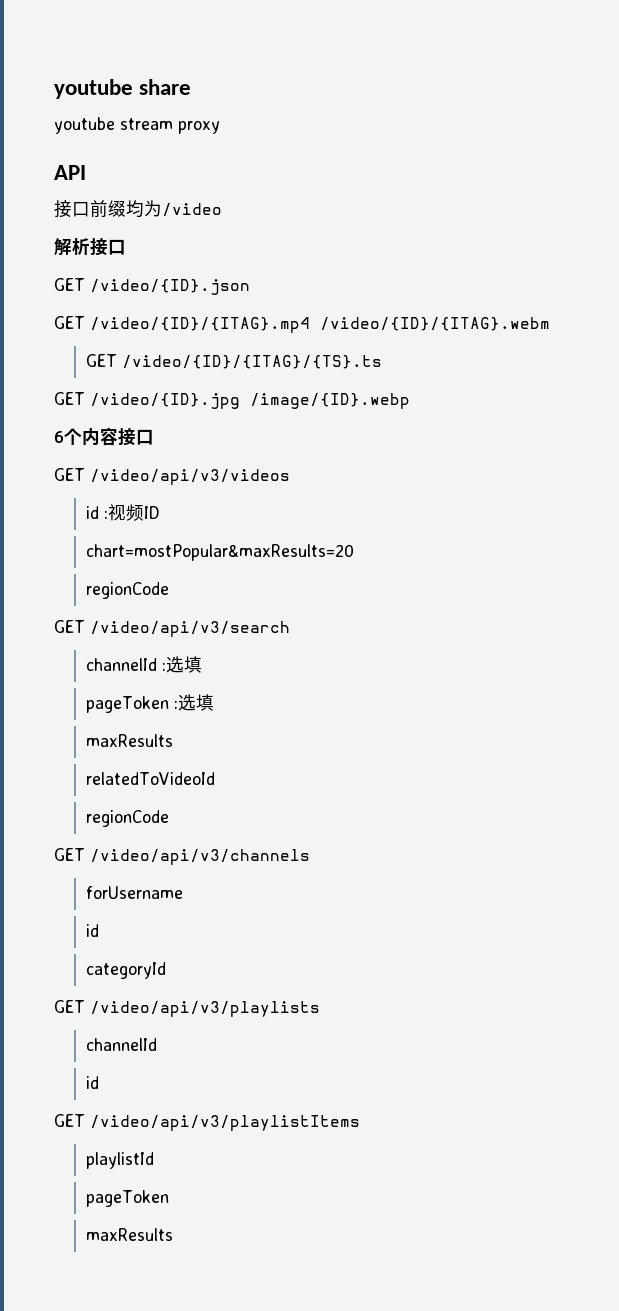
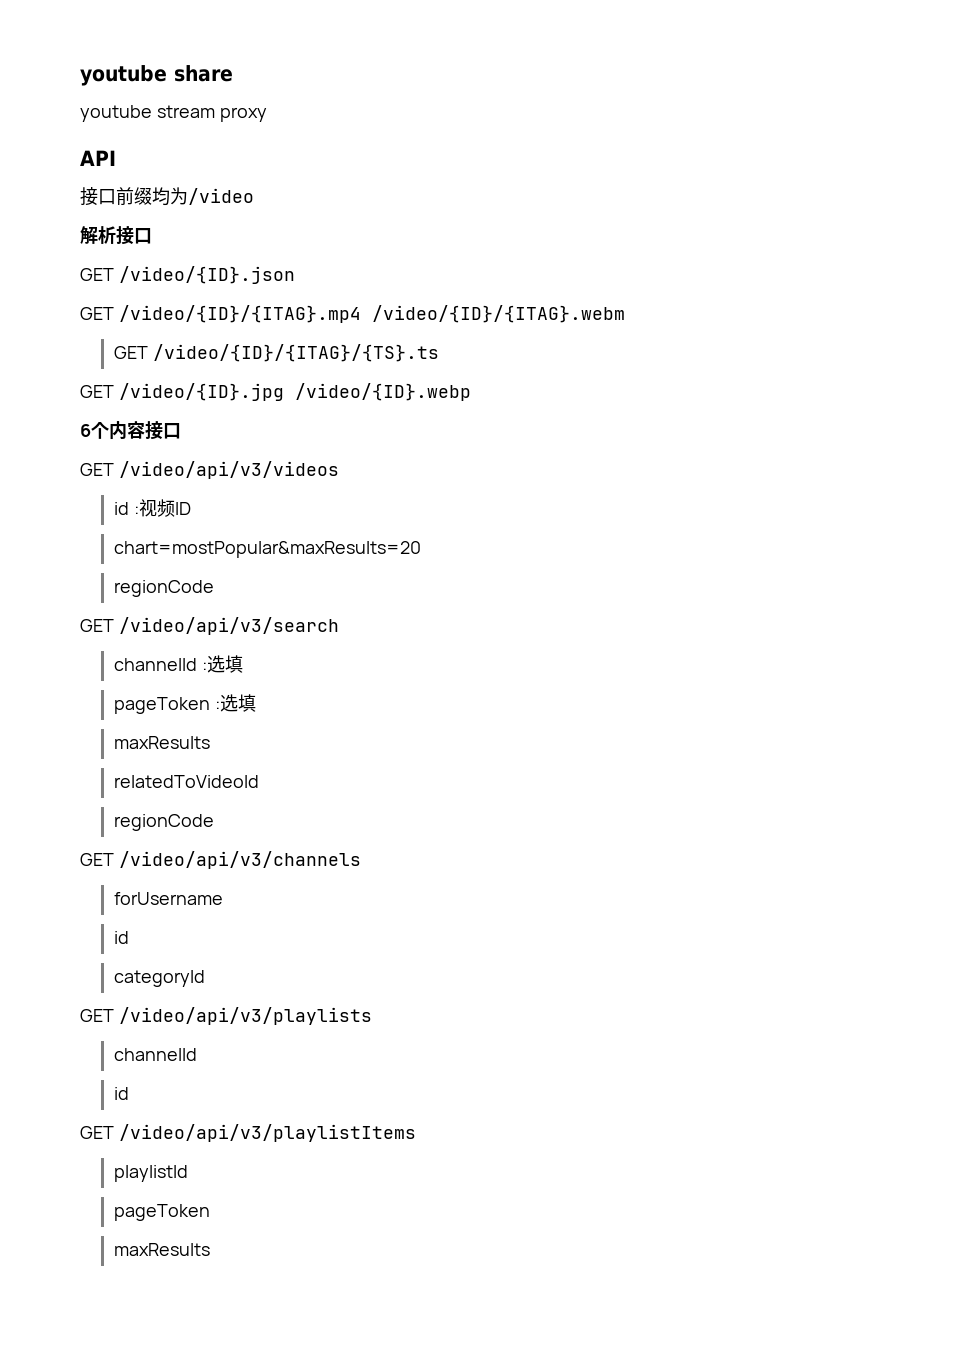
- GET /video/{ID}.jpg /image/{ID}.webp
+ GET /video/{ID}.jpg /video/{ID}.webp

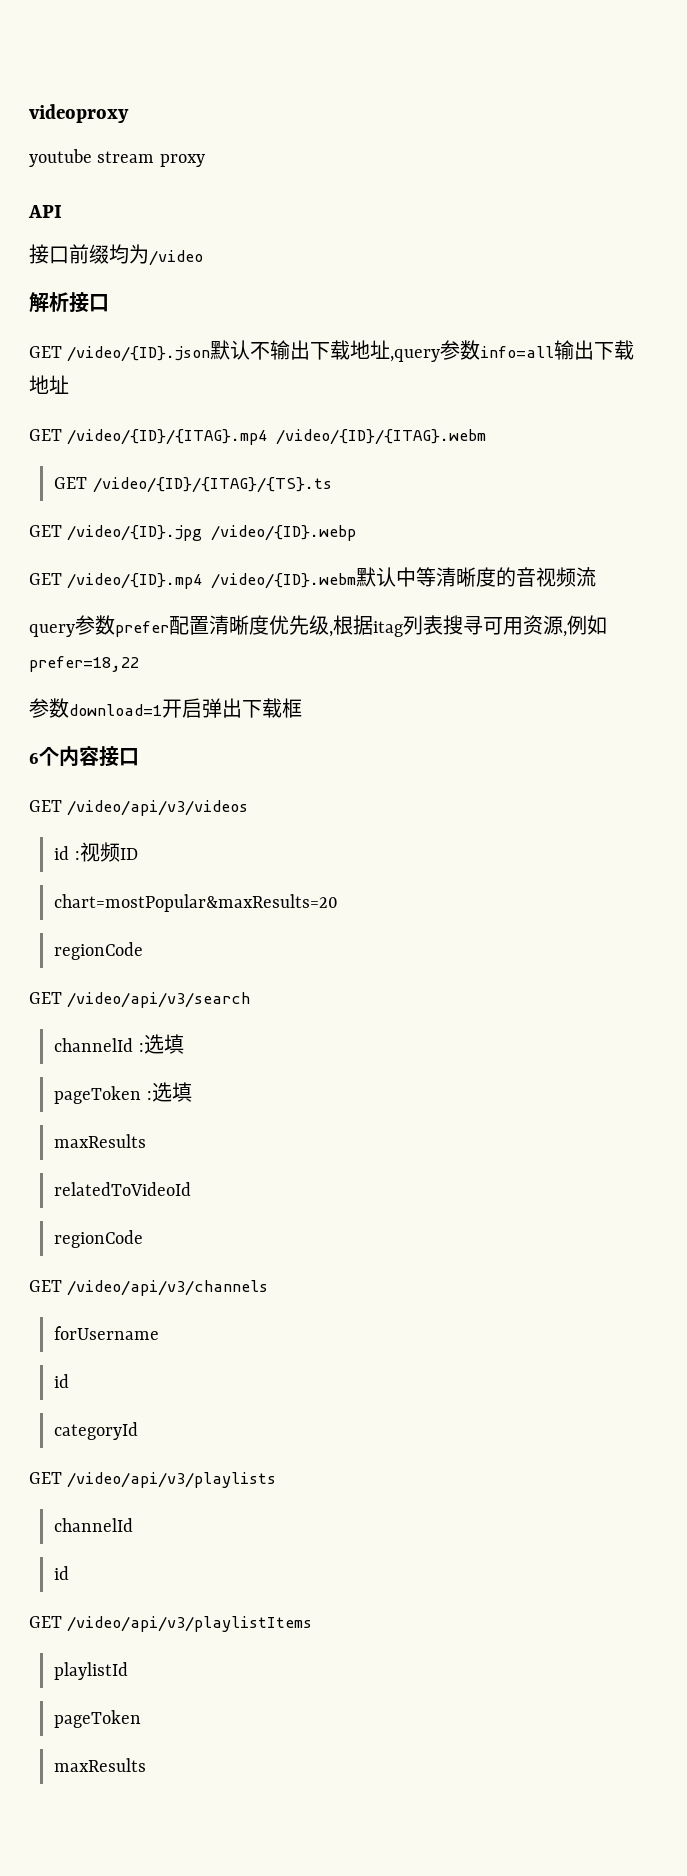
- youtube share
+ videoproxy
- GET /video/{ID}.json
+ GET /video/{ID}.json默认不输出下载地址,query参数info=all输出下载地址
+ GET /video/{ID}.mp4 /video/{ID}.webm默认中等清晰度的音视频流
+ query参数prefer配置清晰度优先级,根据itag列表搜寻可用资源,例如prefer=18,22
+ 参数download=1开启弹出下载框

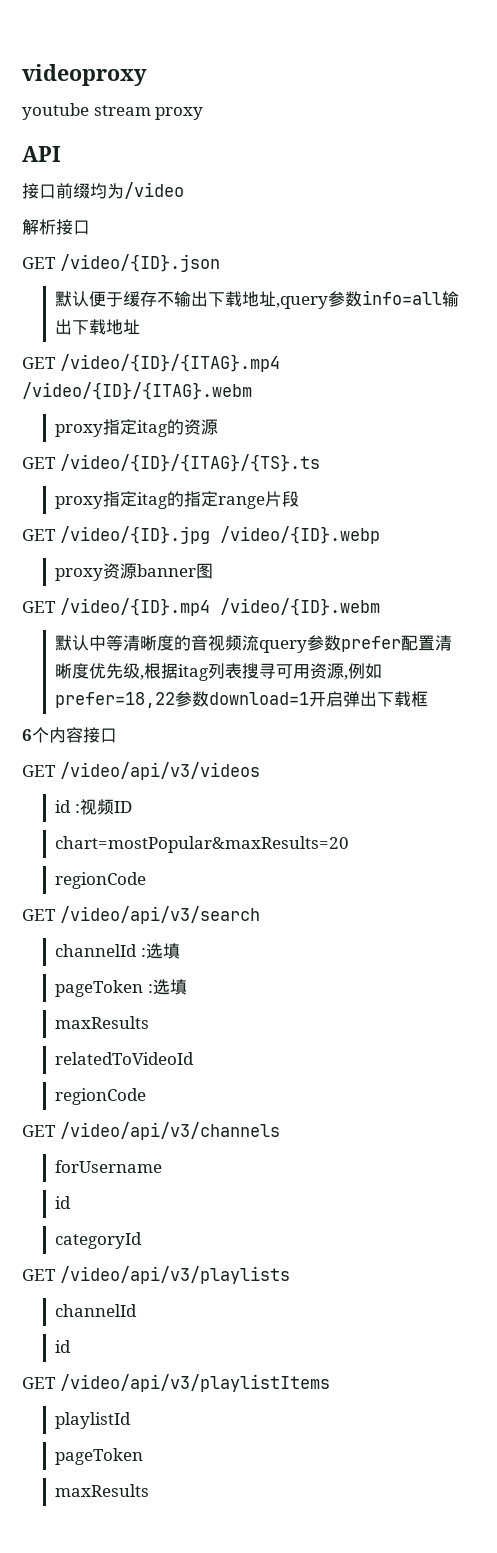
- GET /video/{ID}.json默认不输出下载地址,query参数info=all输出下载地址
+ GET /video/{ID}.json
+ 默认便于缓存不输出下载地址,query参数info=all输出下载地址
+ proxy指定itag的资源
  GET /video/{ID}/{ITAG}/{TS}.ts
+ proxy指定itag的指定range片段
+ proxy资源banner图
- GET /video/{ID}.mp4 /video/{ID}.webm默认中等清晰度的音视频流
- query参数prefer配置清晰度优先级,根据itag列表搜寻可用资源,例如prefer=18,22
- 参数download=1开启弹出下载框
+ GET /video/{ID}.mp4 /video/{ID}.webm
+ 默认中等清晰度的音视频流query参数prefer配置清晰度优先级,根据itag列表搜寻可用资源,例如prefer=18,22参数download=1开启弹出下载框

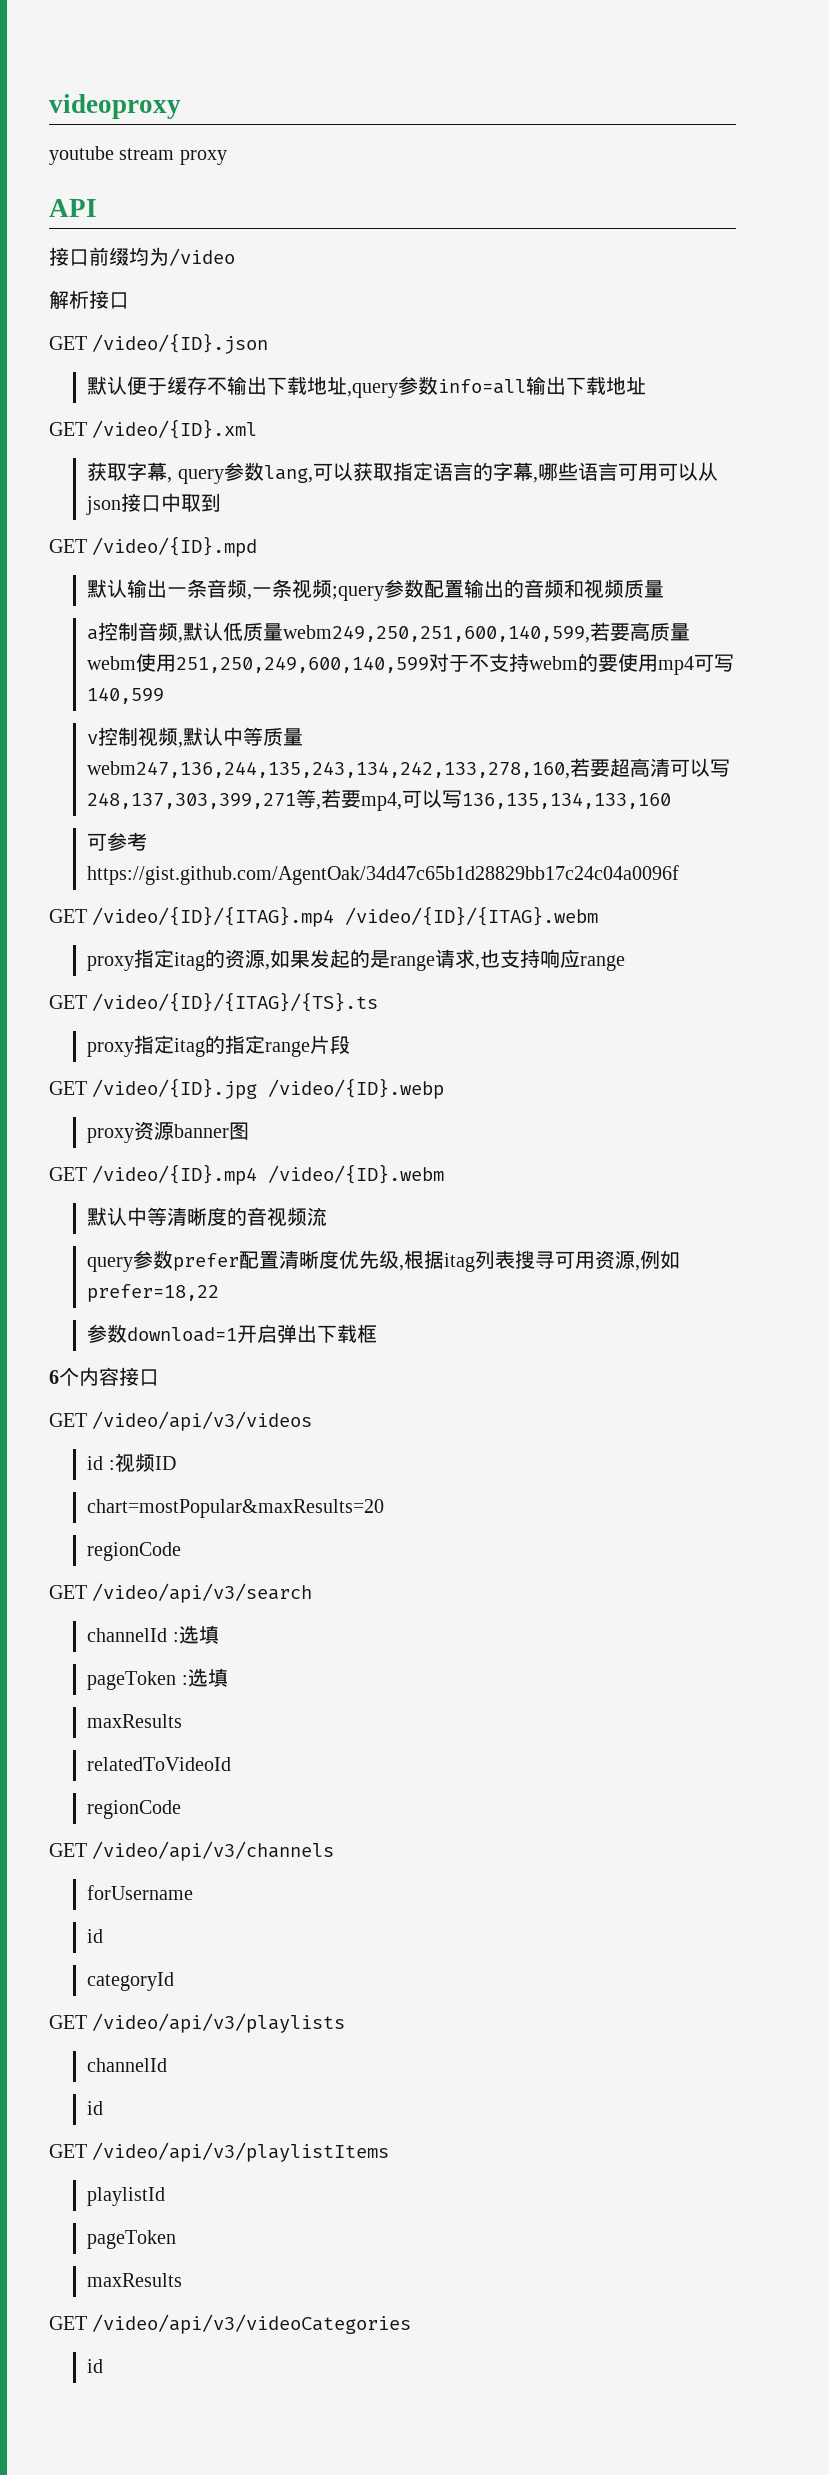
+ GET /video/{ID}.xml
+ 获取字幕, query参数lang,可以获取指定语言的字幕,哪些语言可用可以从json接口中取到
+ GET /video/{ID}.mpd
+ 默认输出一条音频,一条视频;query参数配置输出的音频和视频质量
+ a控制音频,默认低质量webm249,250,251,600,140,599,若要高质量webm使用251,250,249,600,140,599对于不支持webm的要使用mp4可写140,599
+ v控制视频,默认中等质量webm247,136,244,135,243,134,242,133,278,160,若要超高清可以写248,137,303,399,271等,若要mp4,可以写136,135,134,133,160
+ 可参考https://gist.github.com/AgentOak/34d47c65b1d28829bb17c24c04a0096f
- proxy指定itag的资源
+ proxy指定itag的资源,如果发起的是range请求,也支持响应range
- 默认中等清晰度的音视频流query参数prefer配置清晰度优先级,根据itag列表搜寻可用资源,例如prefer=18,22参数download=1开启弹出下载框
+ 默认中等清晰度的音视频流
+ query参数prefer配置清晰度优先级,根据itag列表搜寻可用资源,例如prefer=18,22
+ 参数download=1开启弹出下载框
+ GET /video/api/v3/videoCategories
+ id

